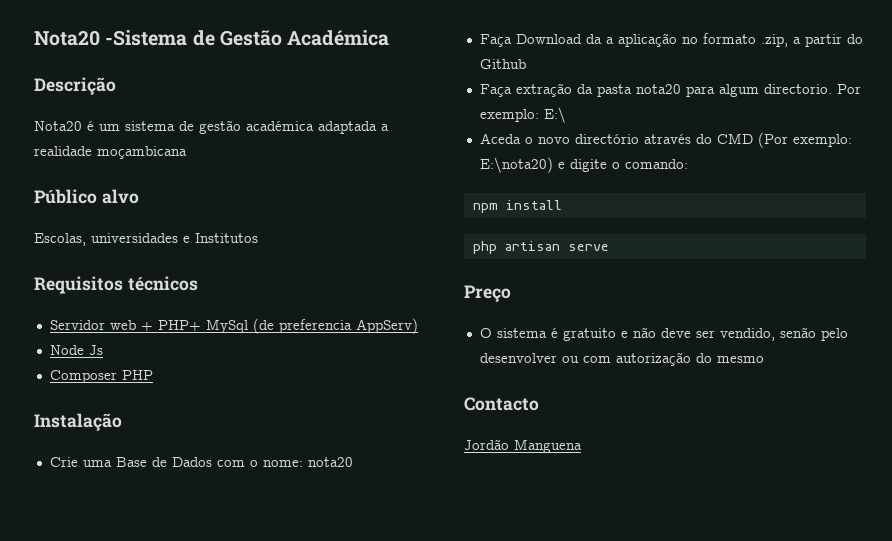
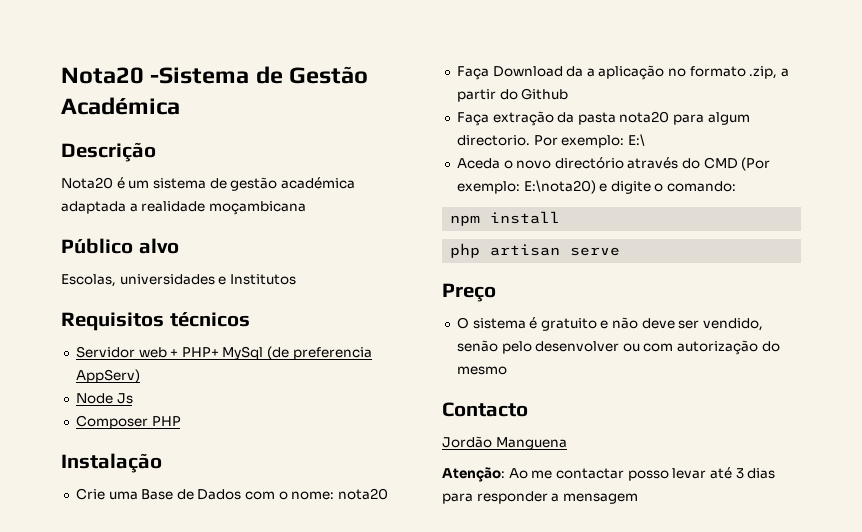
+ Atenção: Ao me contactar posso levar até 3 dias para responder a mensagem

